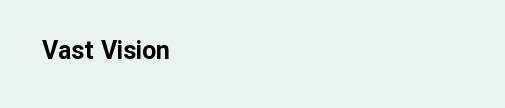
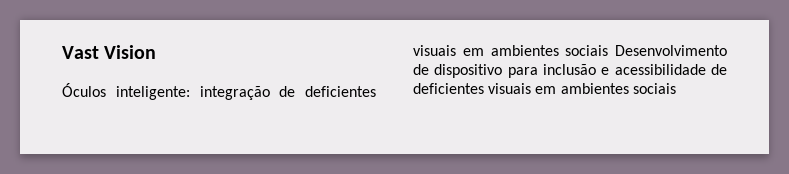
+ Óculos inteligente: integração de deficientes visuais em ambientes sociais Desenvolvimento de dispositivo para inclusão e acessibilidade de deficientes visuais em ambientes sociais

